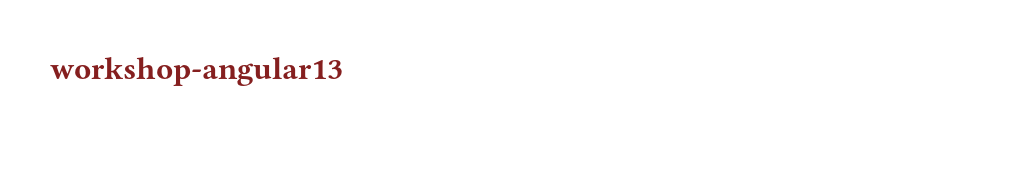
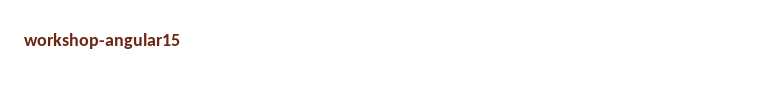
- workshop-angular13
+ workshop-angular15

